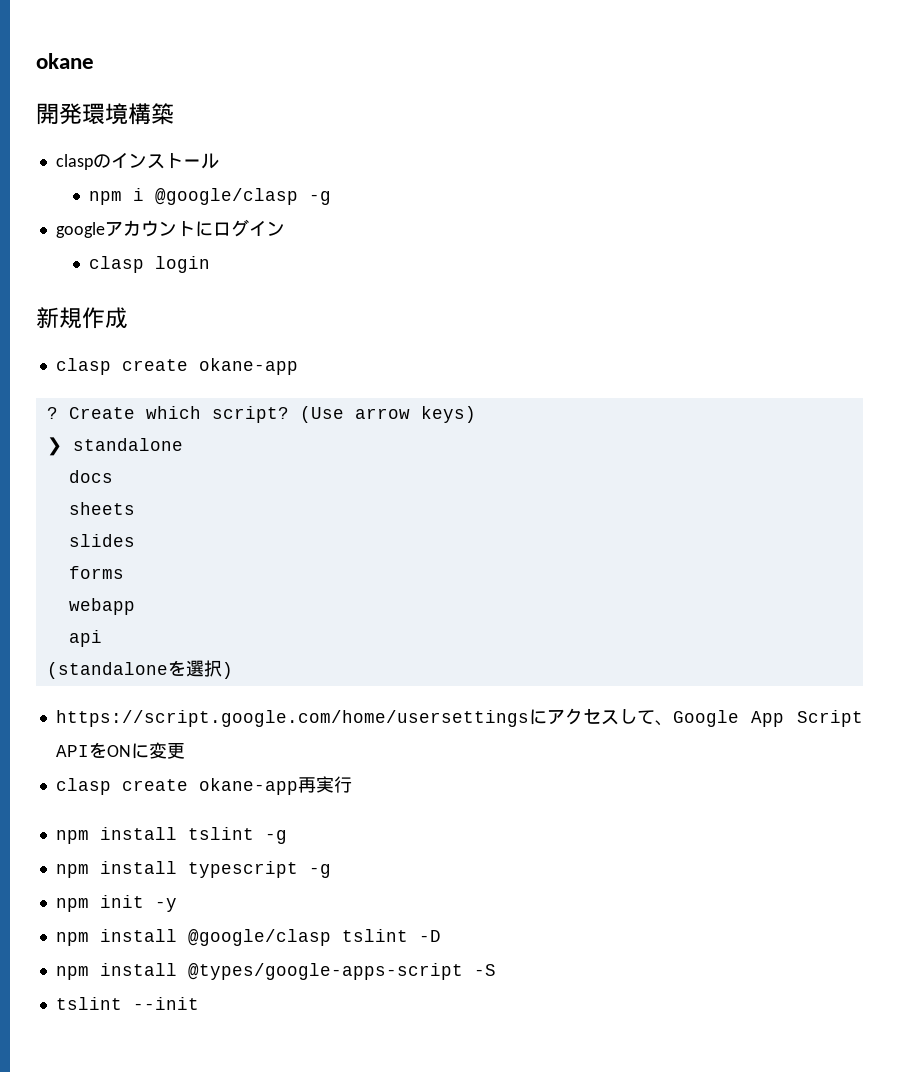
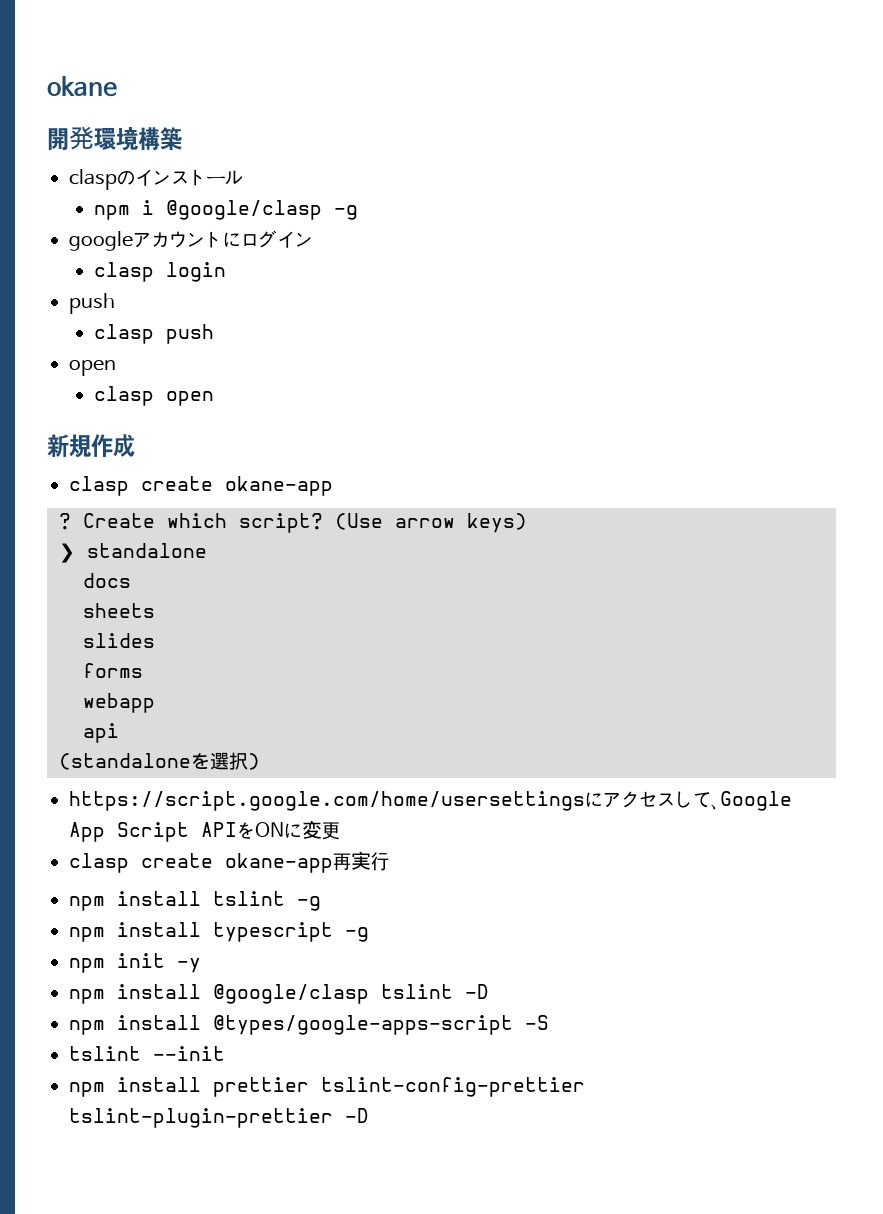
  clasp login
+ push
+ clasp push
+ open
+ clasp open
+ npm install prettier tslint-config-prettier tslint-plugin-prettier -D

